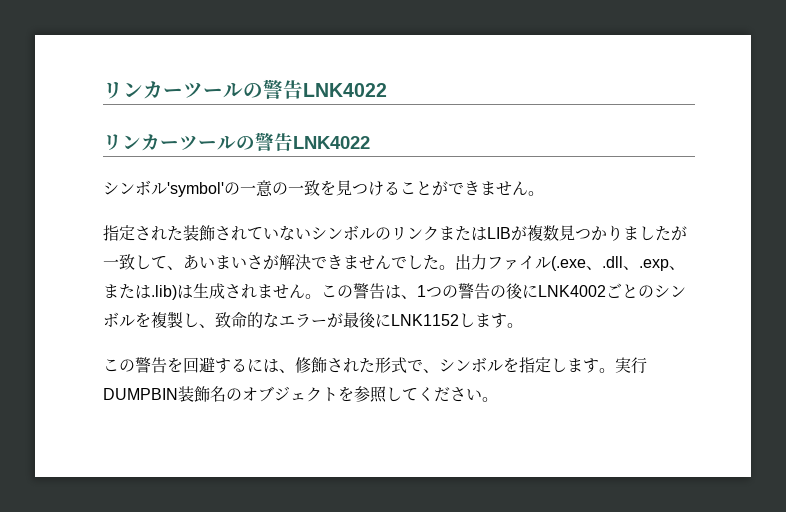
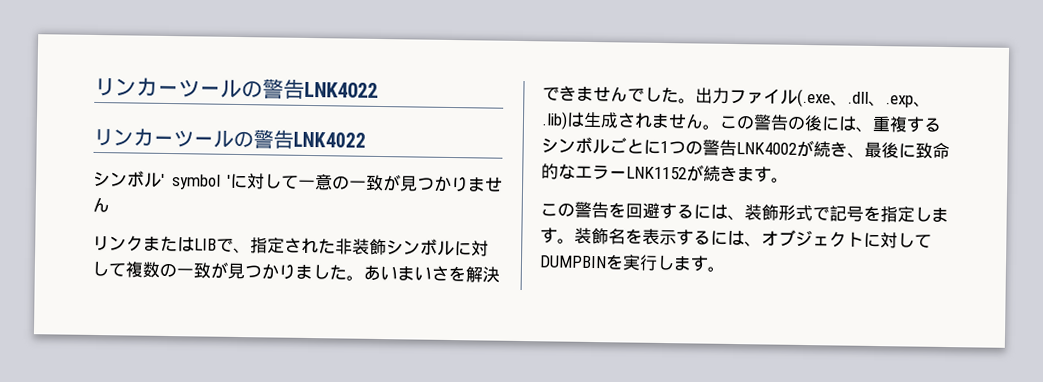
- シンボル'symbol'の一意の一致を見つけることができません。
- 指定された装飾されていないシンボルのリンクまたはLIBが複数見つかりましたが一致して、あいまいさが解決できませんでした。
+ シンボル' symbol 'に対して一意の一致が見つかりません
+ リンクまたはLIBで、指定された非装飾シンボルに対して複数の一致が見つかりました。あいまいさを解決できませんでした。
- 出力ファイル(.exe、.dll、.exp、または.lib)は生成されません。
+ 出力ファイル(.exe、.dll、.exp、.lib)は生成されません。
- この警告は、1つの警告の後にLNK4002ごとのシンボルを複製し、致命的なエラーが最後にLNK1152します。
+ この警告の後には、重複するシンボルごとに1つの警告LNK4002が続き、最後に致命的なエラーLNK1152が続きます。
- この警告を回避するには、修飾された形式で、シンボルを指定します。実行DUMPBIN装飾名のオブジェクトを参照してください。
+ この警告を回避するには、装飾形式で記号を指定します。装飾名を表示するには、オブジェクトに対してDUMPBINを実行します。

